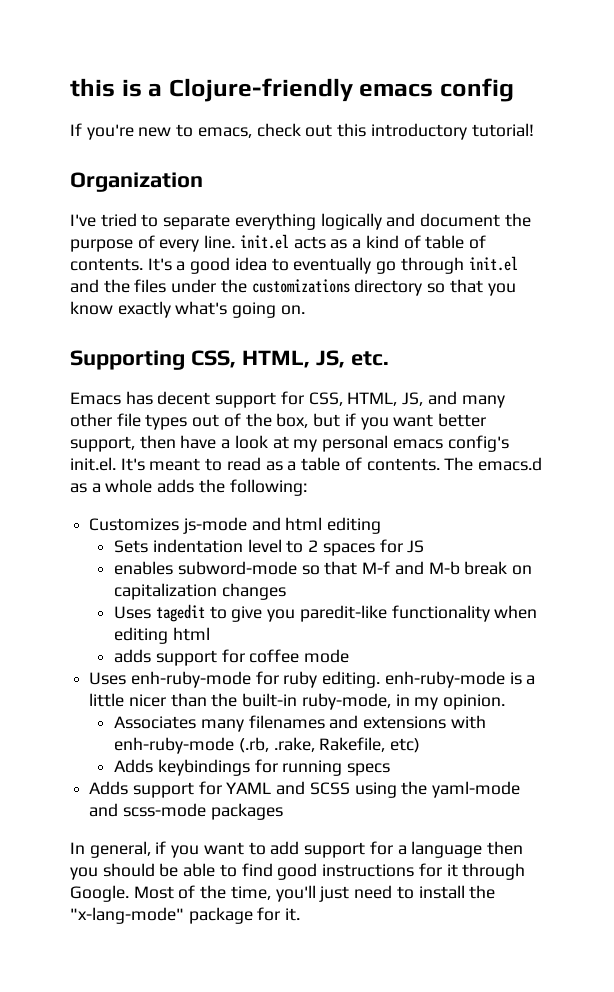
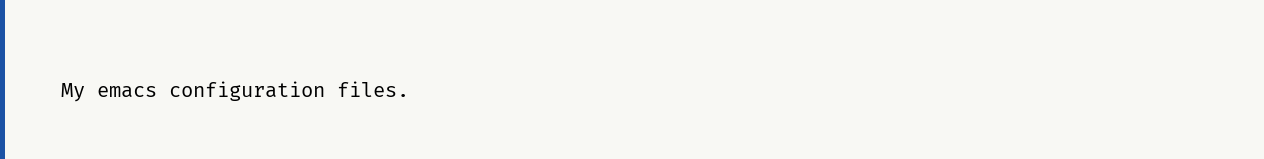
- this is a Clojure-friendly emacs config
- If you're new to emacs, check out this introductory tutorial!
- Organization
- I've tried to separate everything logically and document the purpose of every line. init.el acts as a kind of table of contents. It's a good idea to eventually go through init.el and the files under the customizations directory so that you know exactly what's going on.
- Supporting CSS, HTML, JS, etc.
- Emacs has decent support for CSS, HTML, JS, and many other file types out of the box, but if you want better support, then have a look at my personal emacs config's init.el. It's meant to read as a table of contents. The emacs.d as a whole adds the following:
- Customizes js-mode and html editing
- Sets indentation level to 2 spaces for JS
- enables subword-mode so that M-f and M-b break on capitalization changes
- Uses tagedit to give you paredit-like functionality when editing html
- adds support for coffee mode
- Uses enh-ruby-mode for ruby editing. enh-ruby-mode is a little nicer than the built-in ruby-mode, in my opinion.
- Associates many filenames and extensions with enh-ruby-mode (.rb, .rake, Rakefile, etc)
- Adds keybindings for running specs
- Adds support for YAML and SCSS using the yaml-mode and scss-mode packages
- In general, if you want to add support for a language then you should be able to find good instructions for it through Google. Most of the time, you'll just need to install the "x-lang-mode" package for it.
+ My emacs configuration files.

